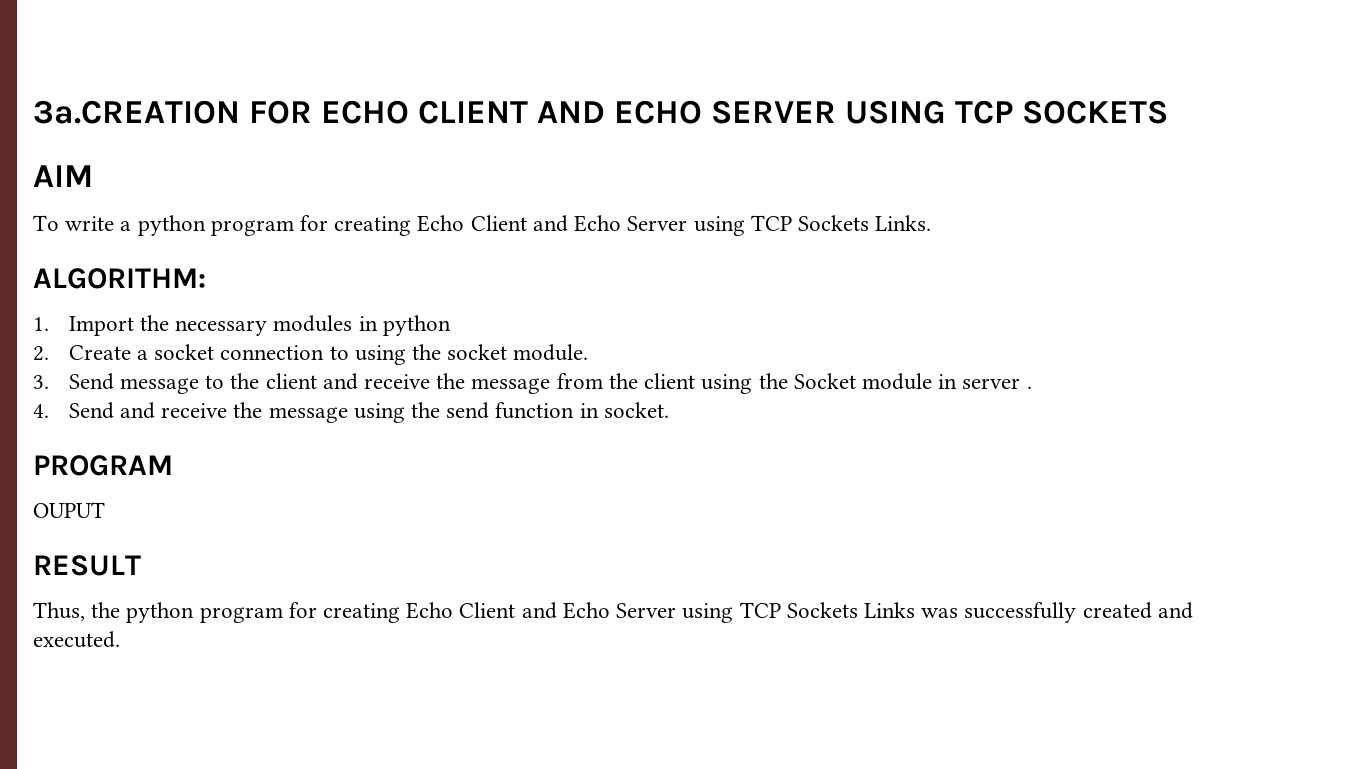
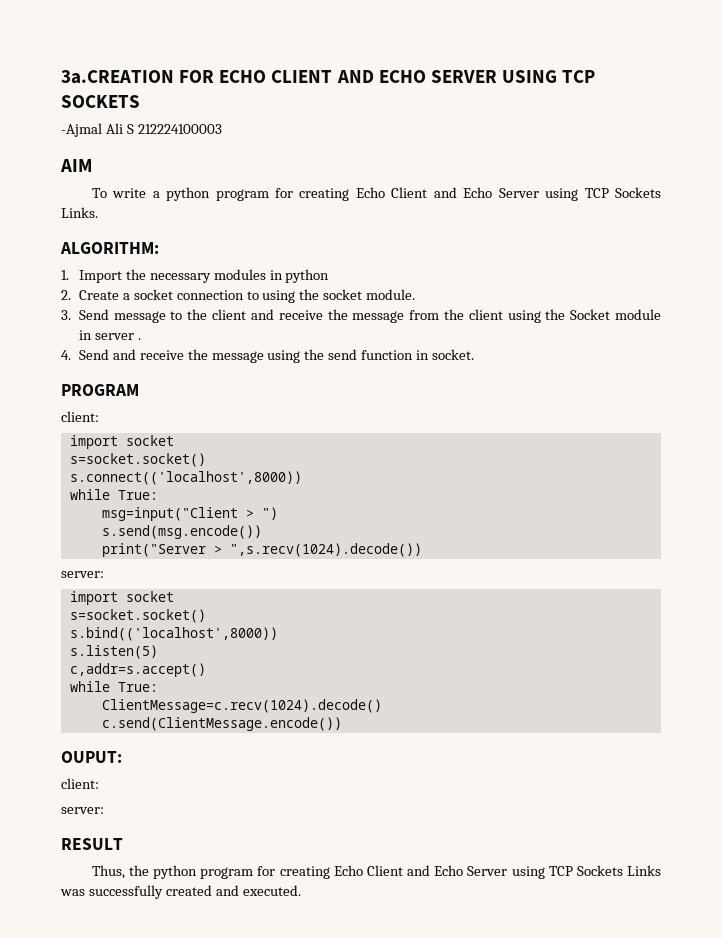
+ -Ajmal Ali S 212224100003
  PROGRAM
- OUPUT
+ client:
+ import socket
+ s=socket.socket()
+ s.connect(('localhost',8000))
+ while True:
+ msg=input("Client > ")
+ s.send(msg.encode())
+ print("Server > ",s.recv(1024).decode())
+ server:
+ import socket
+ s=socket.socket()
+ s.bind(('localhost',8000))
+ s.listen(5)
+ c,addr=s.accept()
+ while True:
+ ClientMessage=c.recv(1024).decode()
+ c.send(ClientMessage.encode())
+ OUPUT:
+ client:
+ server:

